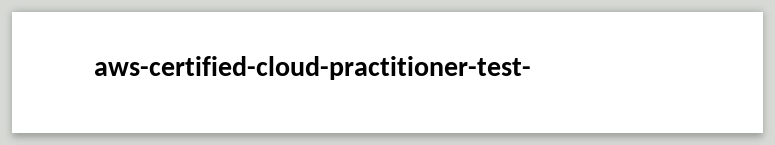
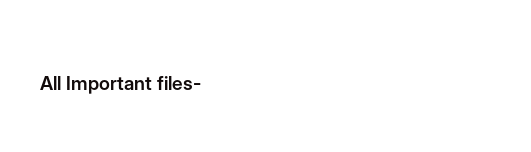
- aws-certified-cloud-practitioner-test-
+ All Important files-

